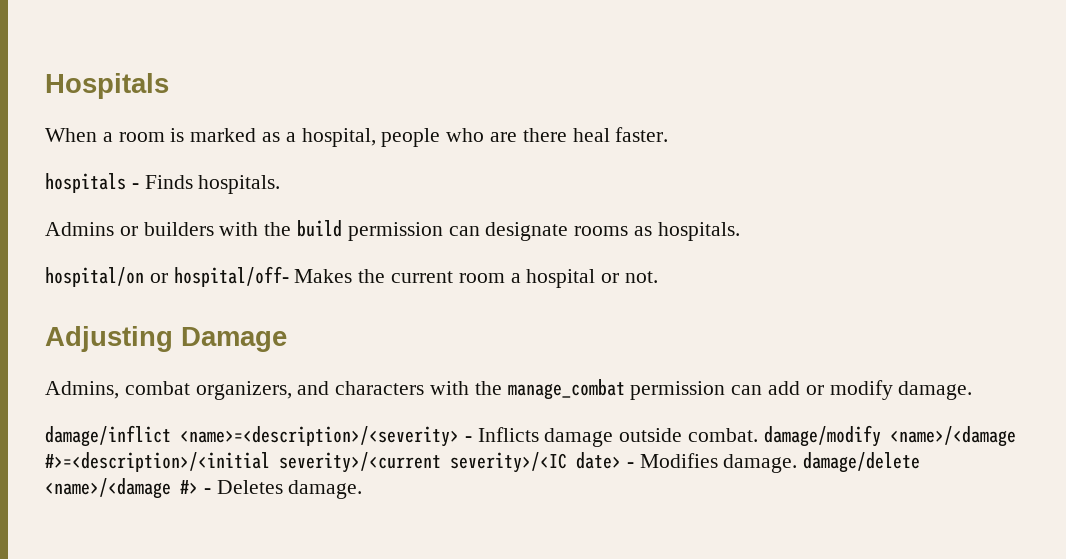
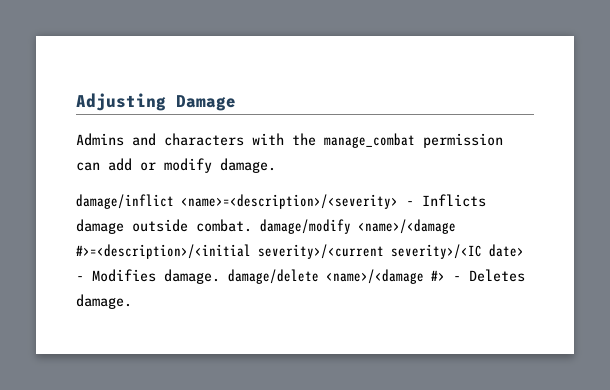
- Hospitals
- When a room is marked as a hospital, people who are there heal faster.
- hospitals - Finds hospitals.
- Admins or builders with the build permission can designate rooms as hospitals.
- hospital/on or hospital/off- Makes the current room a hospital or not.
- Admins, combat organizers, and characters with the manage_combat permission can add or modify damage.
+ Admins and characters with the manage_combat permission can add or modify damage.

